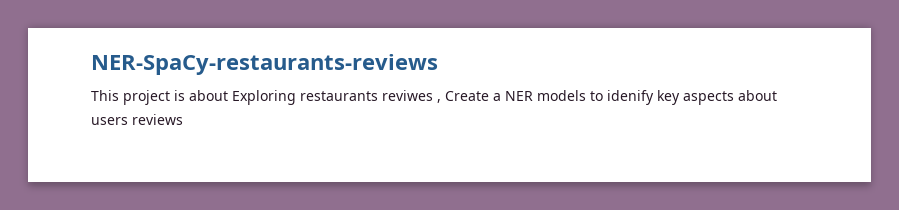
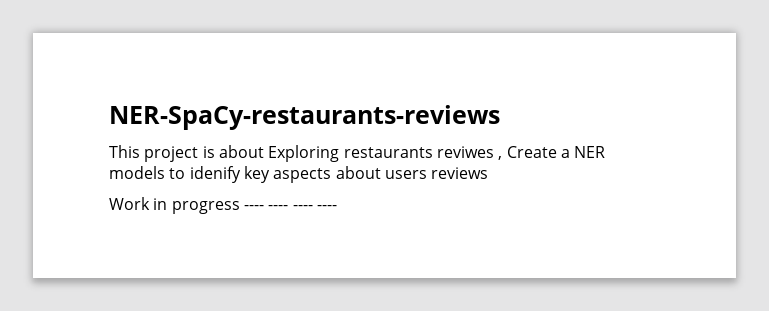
+ Work in progress ---- ---- ---- ----

